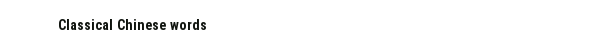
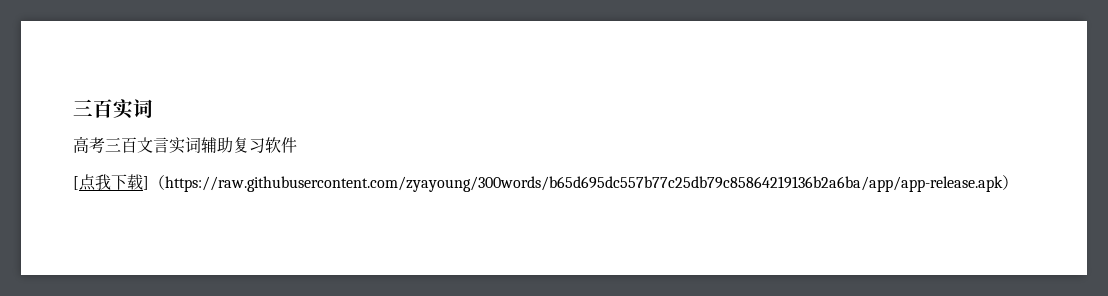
- Classical Chinese words
+ 三百实词
+ 高考三百文言实词辅助复习软件
+ [点我下载]（https://raw.githubusercontent.com/zyayoung/300words/b65d695dc557b77c25db79c85864219136b2a6ba/app/app-release.apk）

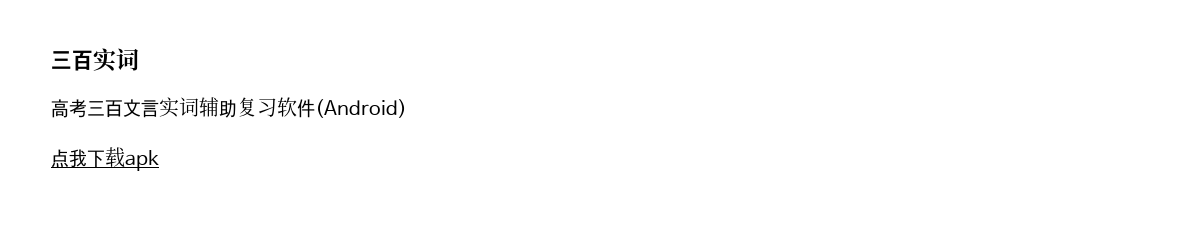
- 高考三百文言实词辅助复习软件
- [点我下载]（https://raw.githubusercontent.com/zyayoung/300words/b65d695dc557b77c25db79c85864219136b2a6ba/app/app-release.apk）
+ 高考三百文言实词辅助复习软件(Android)
+ 点我下载apk

